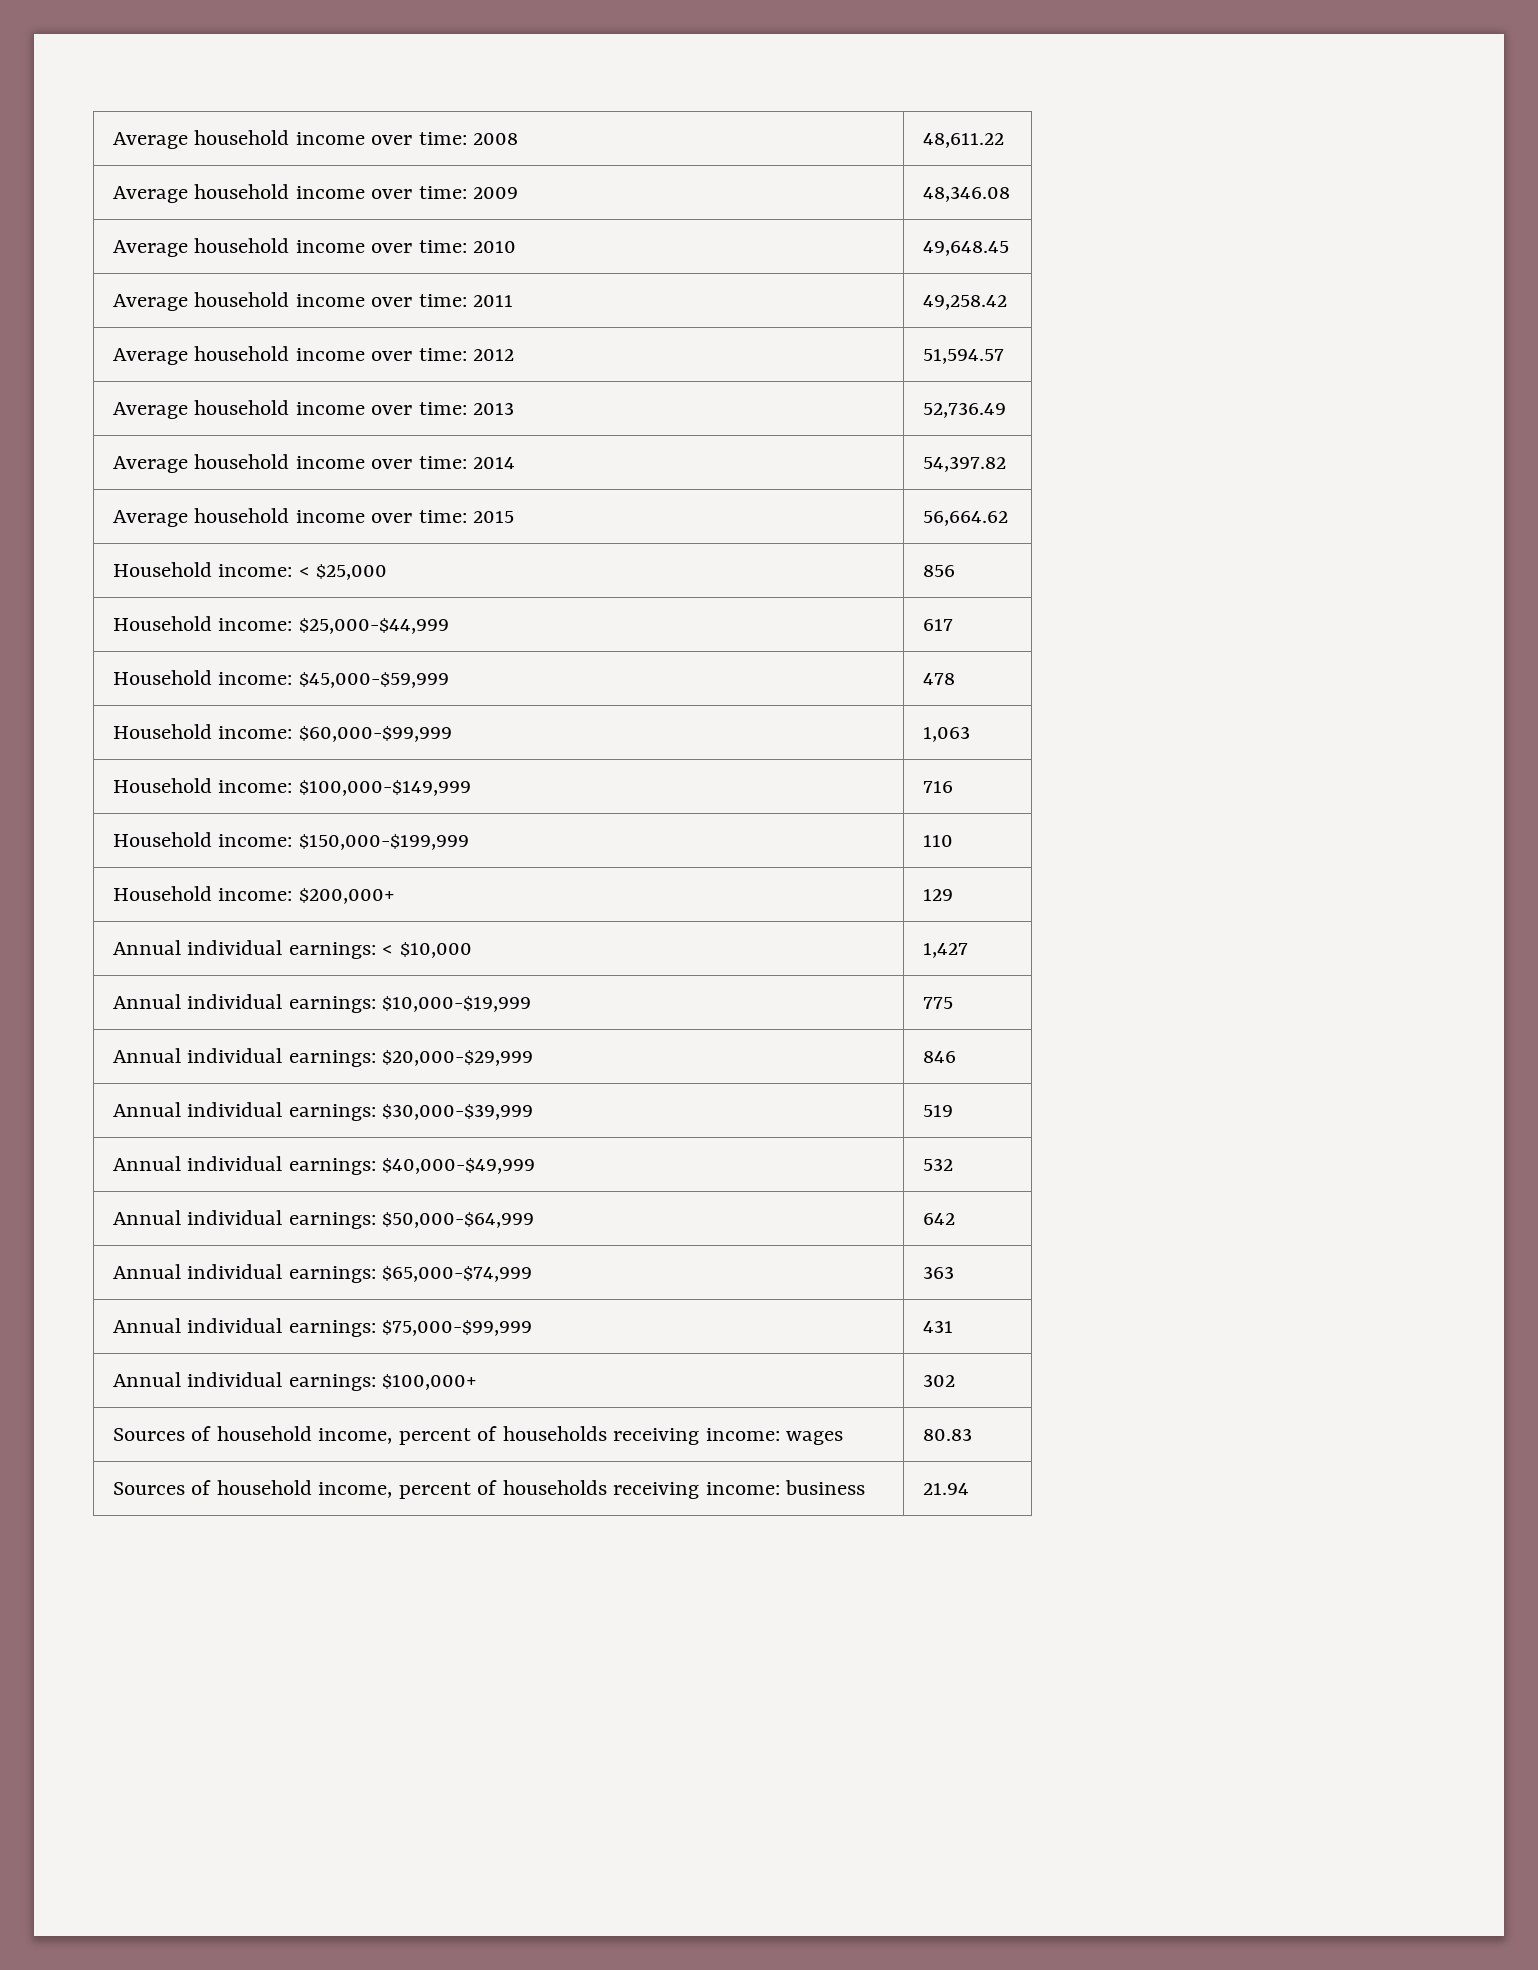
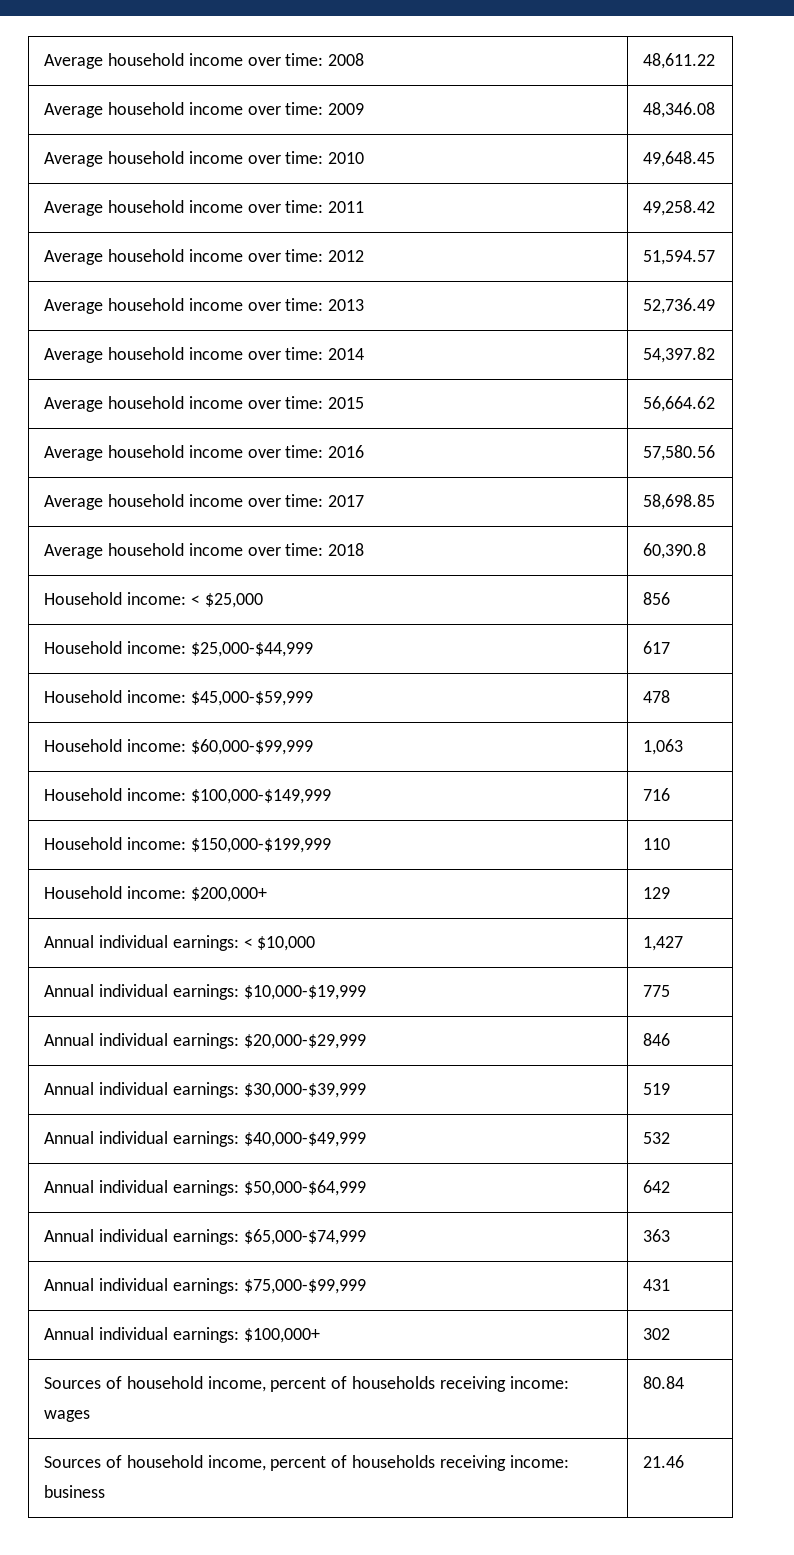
+ Average household income over time: 2016 | 57,580.56
+ Average household income over time: 2017 | 58,698.85
+ Average household income over time: 2018 | 60,390.8
- Sources of household income, percent of households receiving income: wages | 80.83
+ Sources of household income, percent of households receiving income: wages | 80.84
- Sources of household income, percent of households receiving income: business | 21.94
+ Sources of household income, percent of households receiving income: business | 21.46

